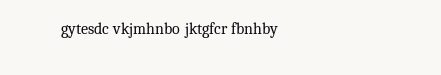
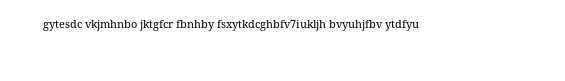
- gytesdc vkjmhnbo jktgfcr fbnhby
+ gytesdc vkjmhnbo jktgfcr fbnhby fsxytkdcghbfv7iukljh bvyuhjfbv ytdfyu

